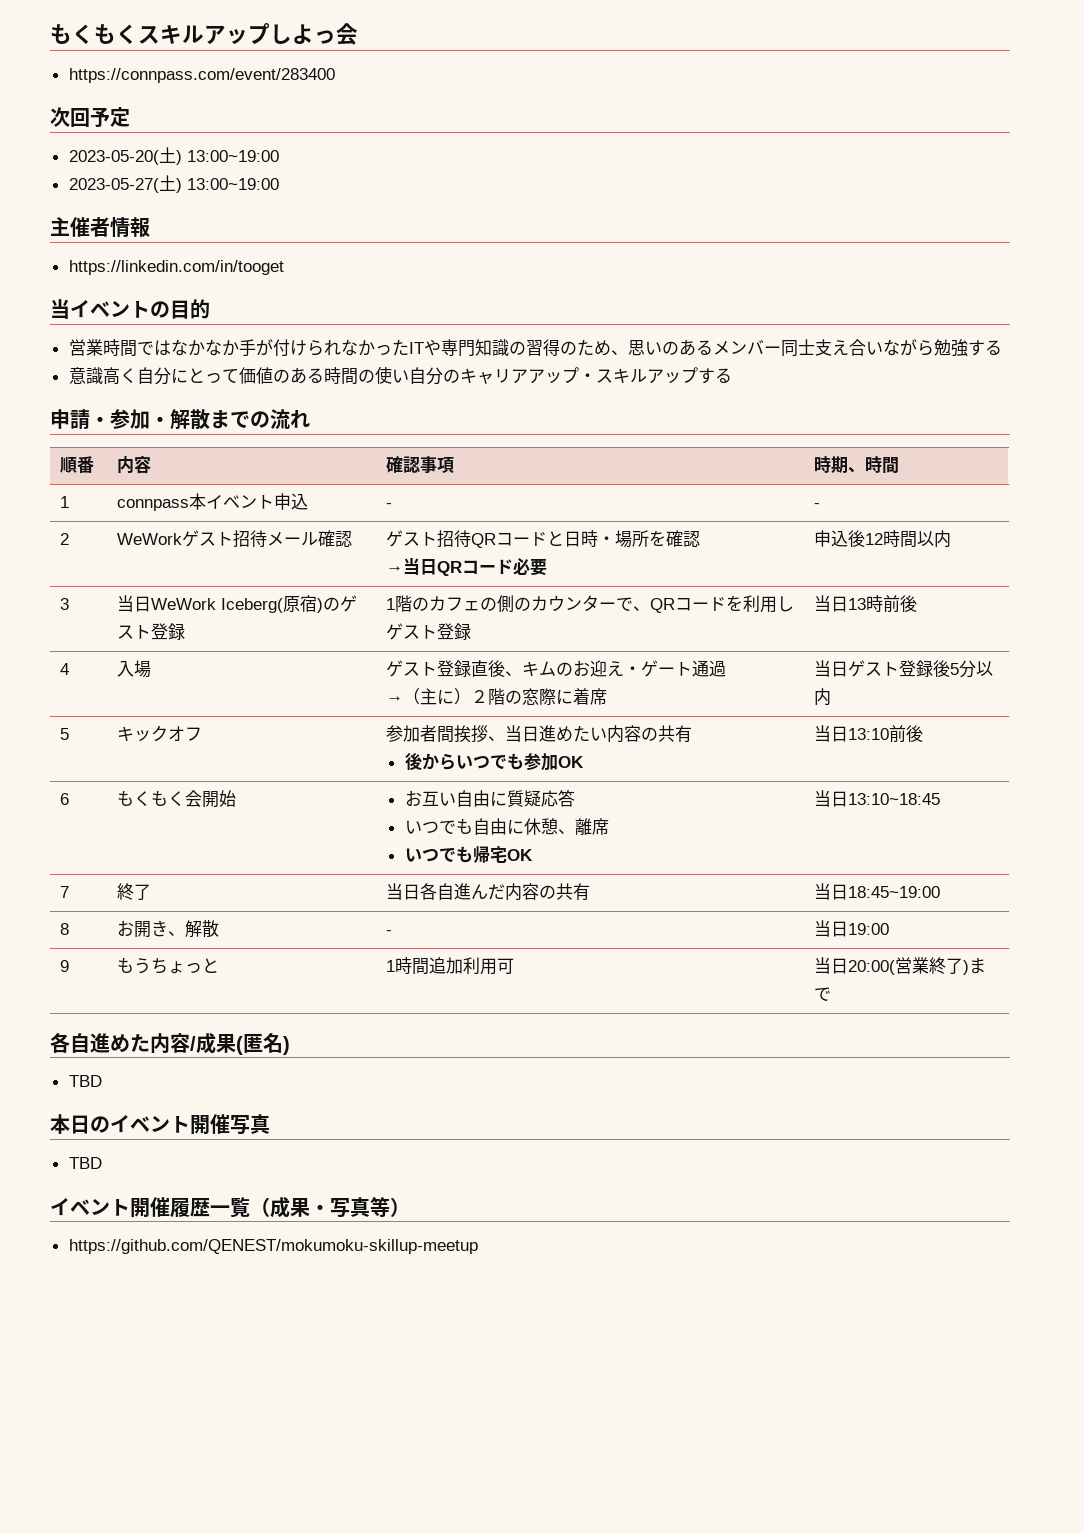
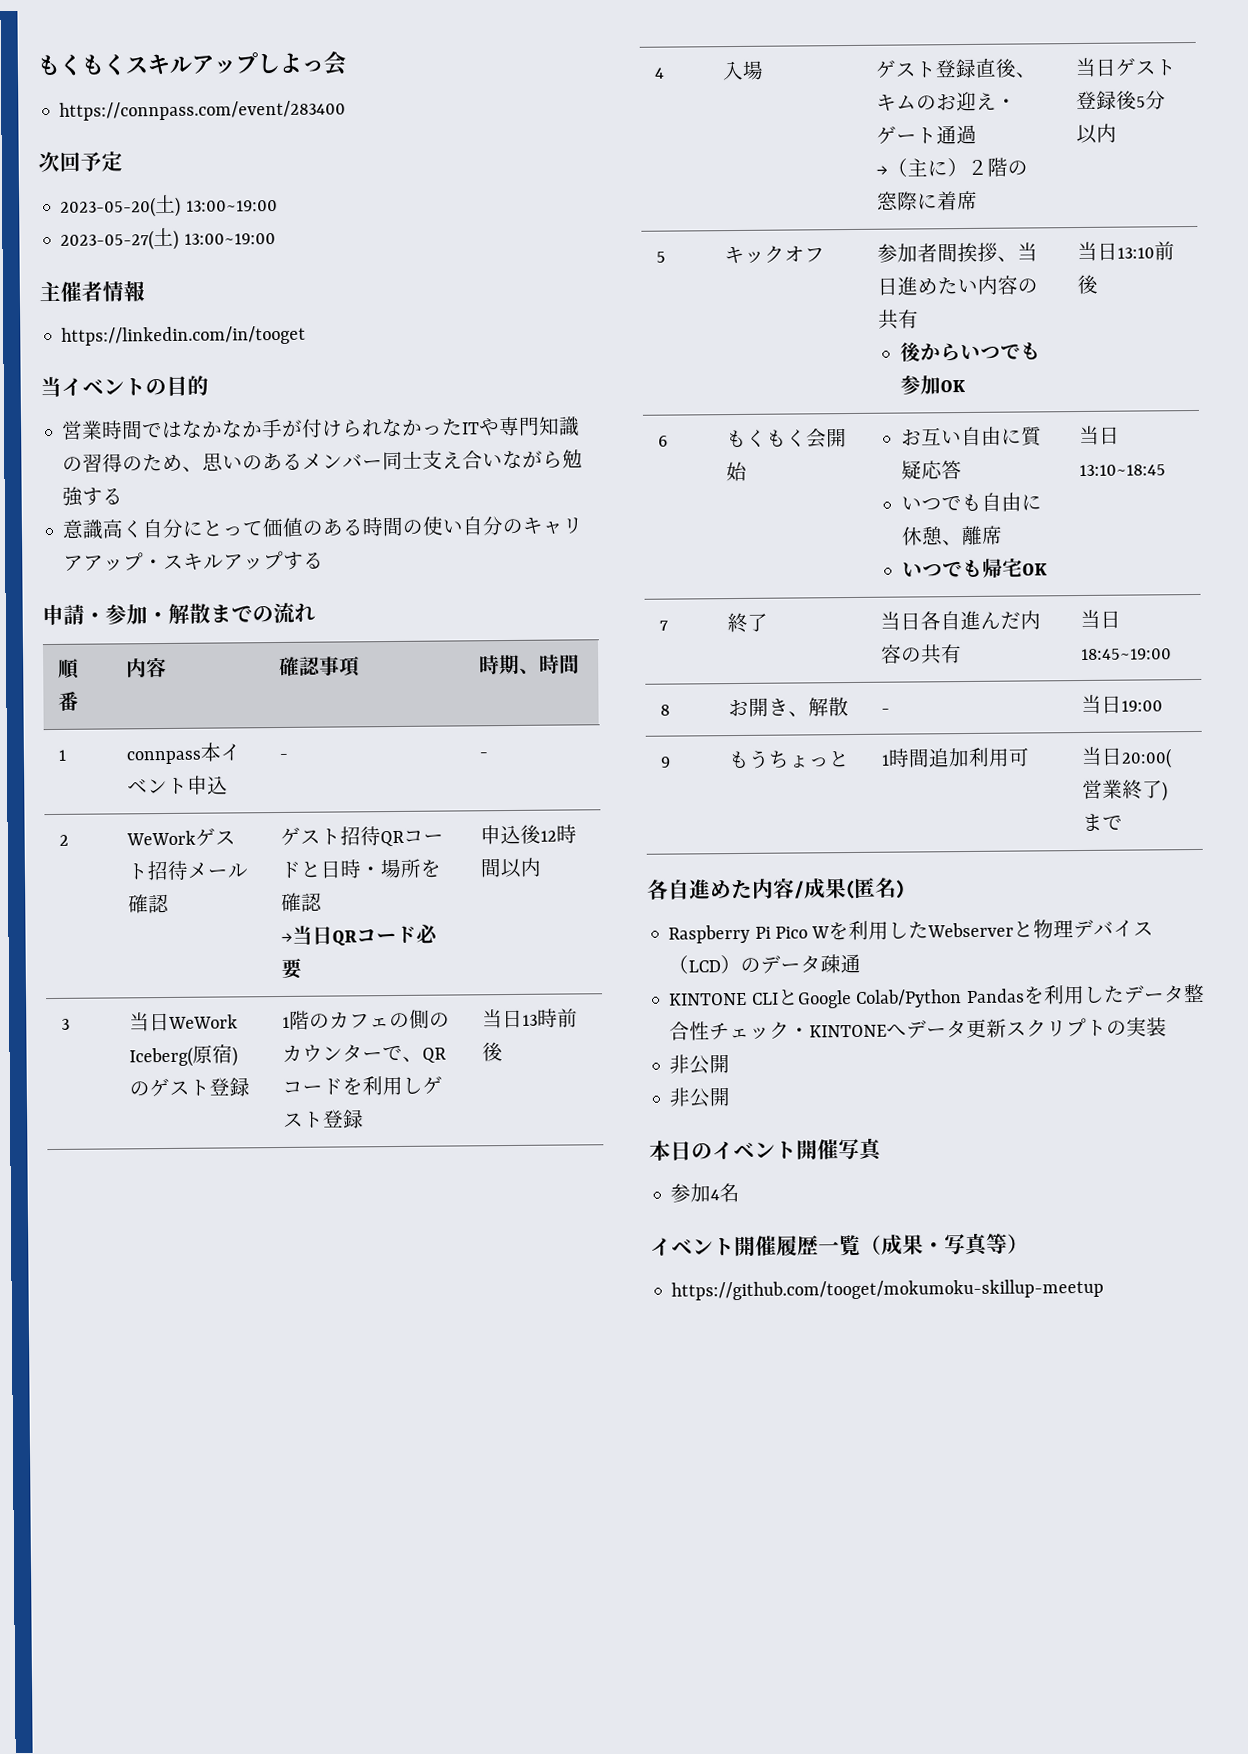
  各自進めた内容/成果(匿名)
- TBD
+ Raspberry Pi Pico Wを利用したWebserverと物理デバイス（LCD）のデータ疎通
+ KINTONE CLIとGoogle Colab/Python Pandasを利用したデータ整合性チェック・KINTONEへデータ更新スクリプトの実装
+ 非公開
+ 非公開
  本日のイベント開催写真
- TBD
+ 参加4名
- https://github.com/QENEST/mokumoku-skillup-meetup
+ https://github.com/tooget/mokumoku-skillup-meetup

